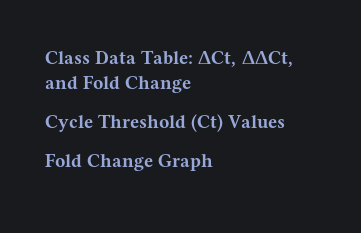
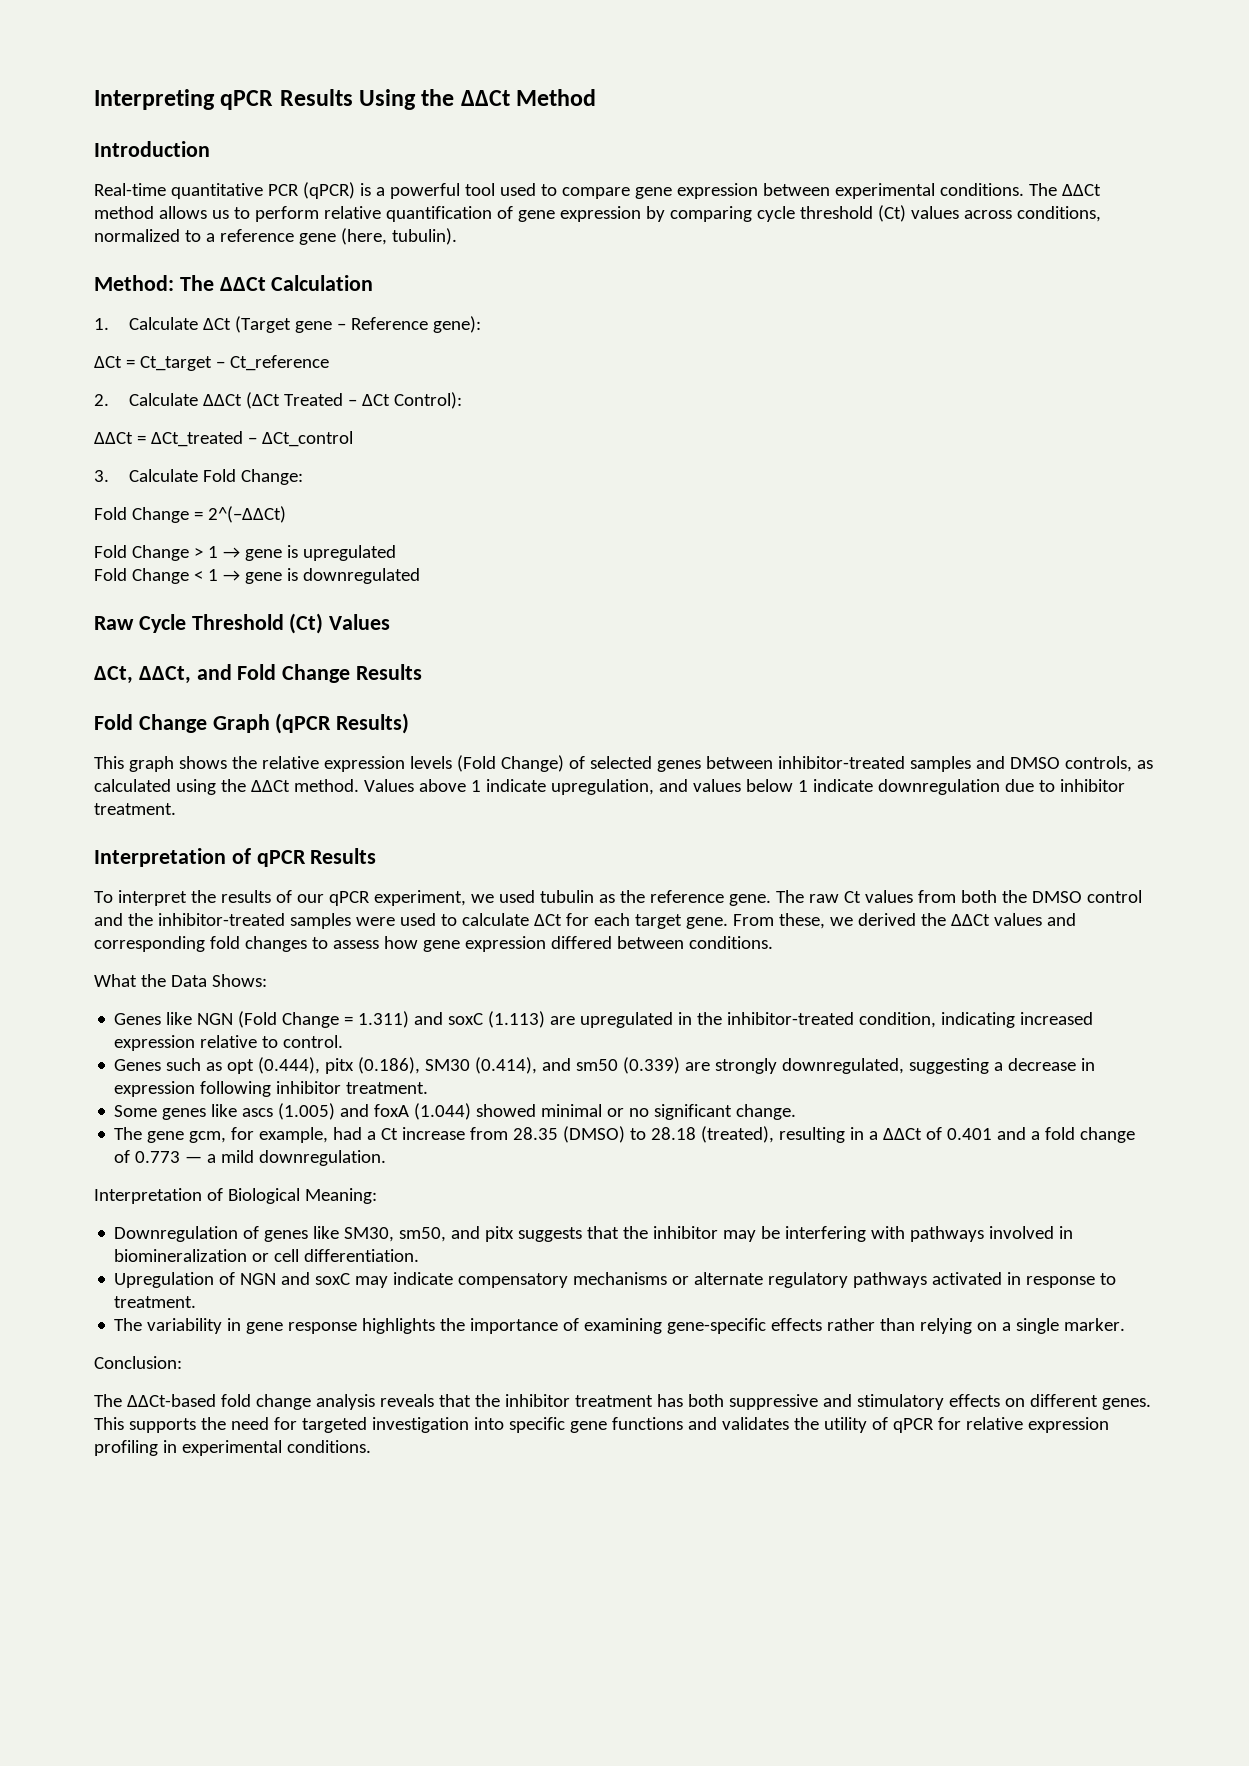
- Class Data Table: ΔCt, ΔΔCt, and Fold Change
- Cycle Threshold (Ct) Values
+ Interpreting qPCR Results Using the ΔΔCt Method
+ Introduction
+ Real-time quantitative PCR (qPCR) is a powerful tool used to compare gene expression between experimental conditions. The ΔΔCt method allows us to perform relative quantification of gene expression by comparing cycle threshold (Ct) values across conditions, normalized to a reference gene (here, tubulin).
+ Method: The ΔΔCt Calculation
+ 1. Calculate ΔCt (Target gene – Reference gene):
+ ΔCt = Ct_target − Ct_reference
+ 2. Calculate ΔΔCt (ΔCt Treated – ΔCt Control):
+ ΔΔCt = ΔCt_treated − ΔCt_control
+ 3. Calculate Fold Change:
+ Fold Change = 2^(−ΔΔCt)
+ Fold Change > 1 → gene is upregulated
+ Fold Change < 1 → gene is downregulated
+ Raw Cycle Threshold (Ct) Values
+ ΔCt, ΔΔCt, and Fold Change Results
- Fold Change Graph
+ Fold Change Graph (qPCR Results)
+ This graph shows the relative expression levels (Fold Change) of selected genes between inhibitor-treated samples and DMSO controls, as calculated using the ΔΔCt method. Values above 1 indicate upregulation, and values below 1 indicate downregulation due to inhibitor treatment.
+ Interpretation of qPCR Results
+ To interpret the results of our qPCR experiment, we used tubulin as the reference gene. The raw Ct values from both the DMSO control and the inhibitor-treated samples were used to calculate ΔCt for each target gene. From these, we derived the ΔΔCt values and corresponding fold changes to assess how gene expression differed between conditions.
+ What the Data Shows:
+ Genes like NGN (Fold Change = 1.311) and soxC (1.113) are upregulated in the inhibitor-treated condition, indicating increased expression relative to control.
+ Genes such as opt (0.444), pitx (0.186), SM30 (0.414), and sm50 (0.339) are strongly downregulated, suggesting a decrease in expression following inhibitor treatment.
+ Some genes like ascs (1.005) and foxA (1.044) showed minimal or no significant change.
+ The gene gcm, for example, had a Ct increase from 28.35 (DMSO) to 28.18 (treated), resulting in a ΔΔCt of 0.401 and a fold change of 0.773 — a mild downregulation.
+ Interpretation of Biological Meaning:
+ Downregulation of genes like SM30, sm50, and pitx suggests that the inhibitor may be interfering with pathways involved in biomineralization or cell differentiation.
+ Upregulation of NGN and soxC may indicate compensatory mechanisms or alternate regulatory pathways activated in response to treatment.
+ The variability in gene response highlights the importance of examining gene-specific effects rather than relying on a single marker.
+ Conclusion:
+ The ΔΔCt-based fold change analysis reveals that the inhibitor treatment has both suppressive and stimulatory effects on different genes. This supports the need for targeted investigation into specific gene functions and validates the utility of qPCR for relative expression profiling in experimental conditions.

